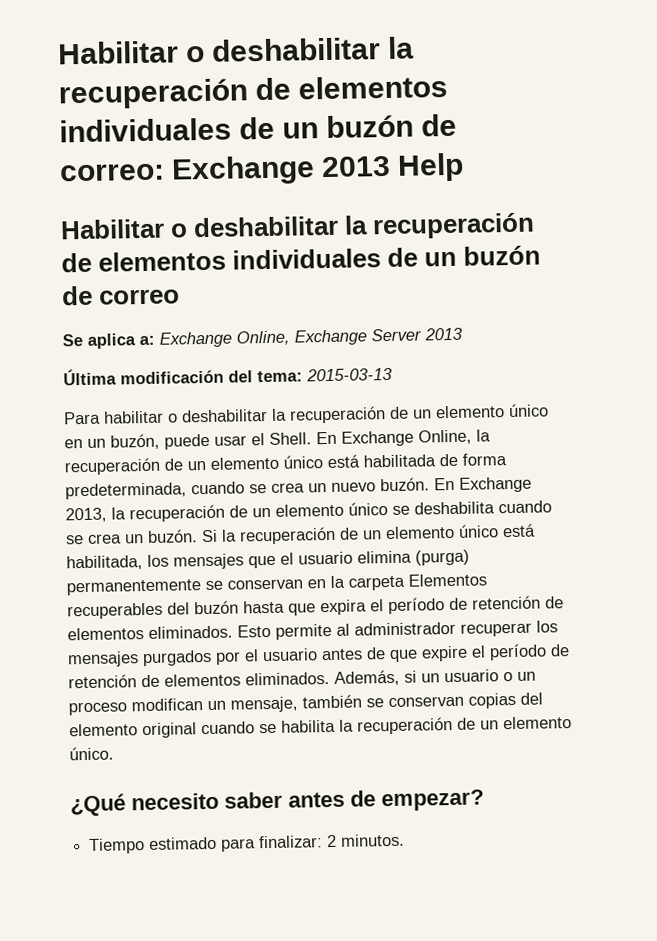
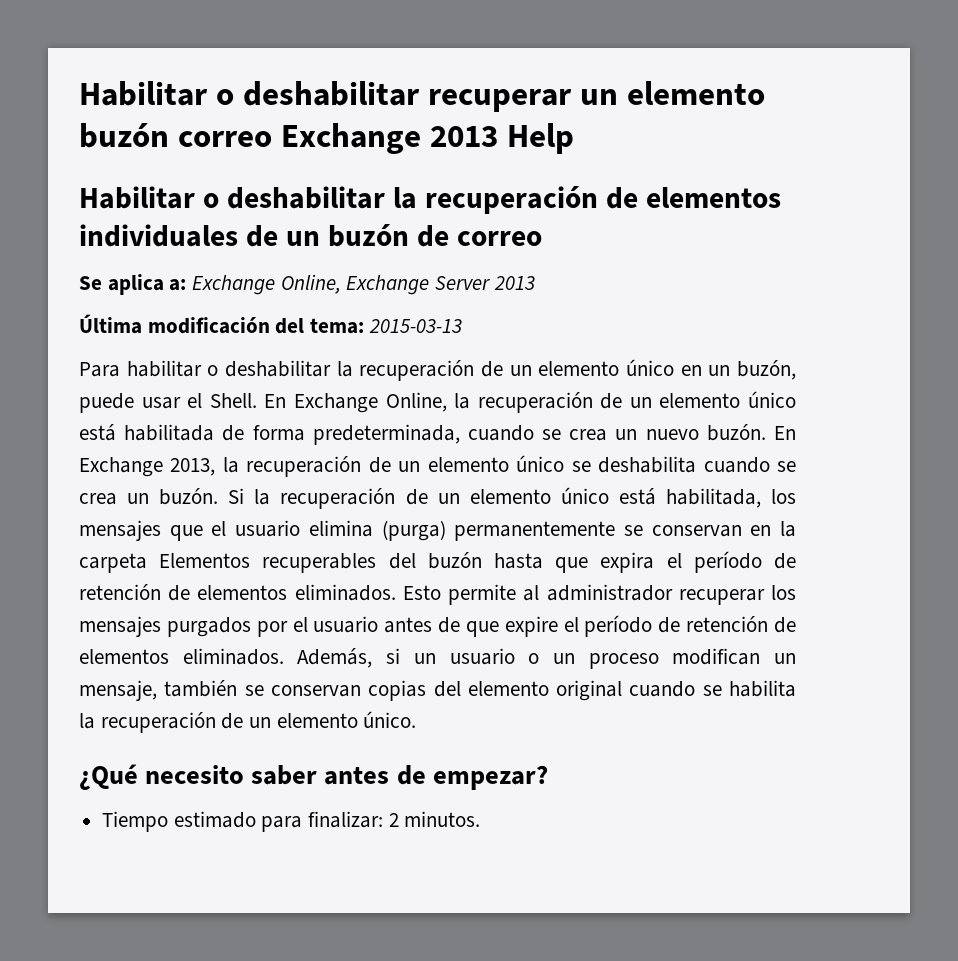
- Habilitar o deshabilitar la recuperación de elementos individuales de un buzón de correo: Exchange 2013 Help
+ Habilitar o deshabilitar recuperar un elemento buzón correo Exchange 2013 Help

